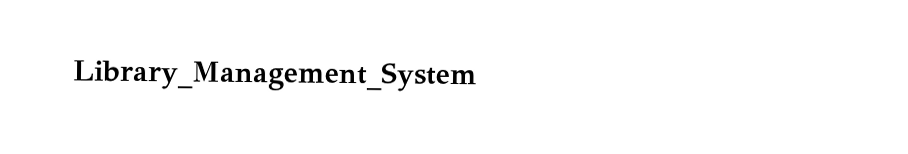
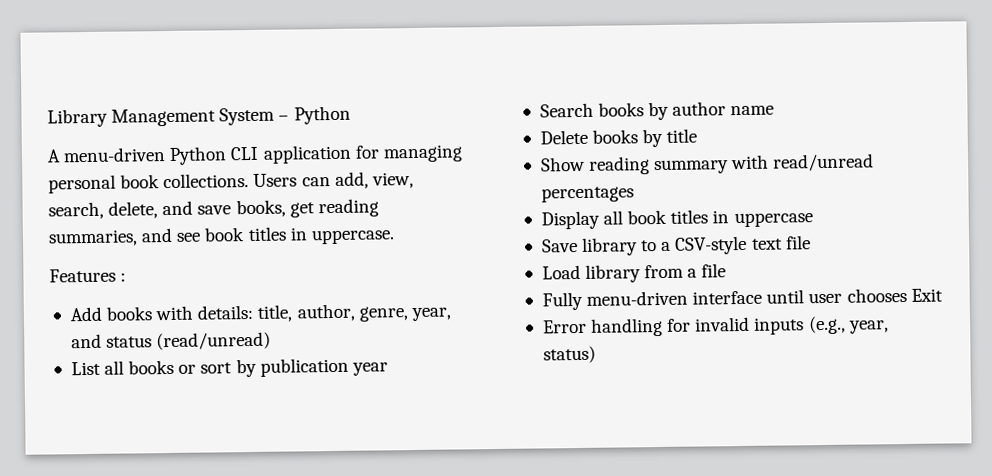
- Library_Management_System
+ Library Management System – Python
+ A menu-driven Python CLI application for managing personal book collections. Users can add, view, search, delete, and save books, get reading summaries, and see book titles in uppercase.
+ Features :
+ Add books with details: title, author, genre, year, and status (read/unread)
+ List all books or sort by publication year
+ Search books by author name
+ Delete books by title
+ Show reading summary with read/unread percentages
+ Display all book titles in uppercase
+ Save library to a CSV-style text file
+ Load library from a file
+ Fully menu-driven interface until user chooses Exit
+ Error handling for invalid inputs (e.g., year, status)

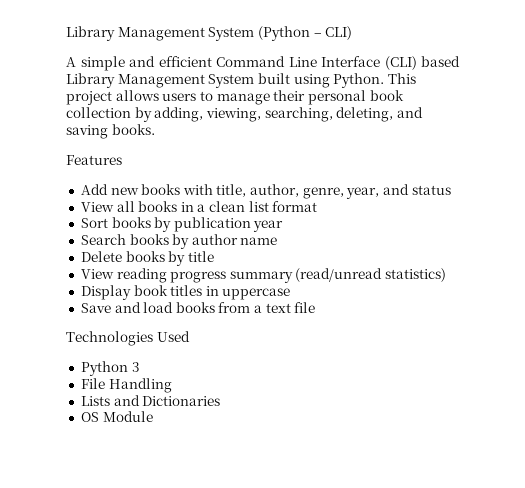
- Library Management System – Python
- A menu-driven Python CLI application for managing personal book collections. Users can add, view, search, delete, and save books, get reading summaries, and see book titles in uppercase.
+ Library Management System (Python – CLI)
+ A simple and efficient Command Line Interface (CLI) based Library Management System built using Python. This project allows users to manage their personal book collection by adding, viewing, searching, deleting, and saving books.
- Features :
+ Features
- Add books with details: title, author, genre, year, and status (read/unread)
- List all books or sort by publication year
+ Add new books with title, author, genre, year, and status
+ View all books in a clean list format
+ Sort books by publication year
- Show reading summary with read/unread percentages
+ View reading progress summary (read/unread statistics)
- Display all book titles in uppercase
+ Display book titles in uppercase
- Save library to a CSV-style text file
- Load library from a file
- Fully menu-driven interface until user chooses Exit
- Error handling for invalid inputs (e.g., year, status)
+ Save and load books from a text file
+ Technologies Used
+ Python 3
+ File Handling
+ Lists and Dictionaries
+ OS Module

